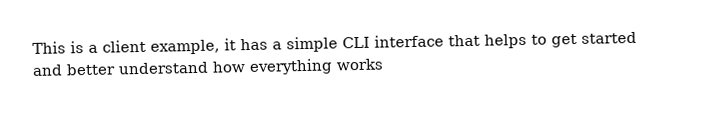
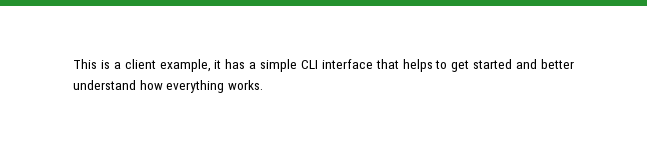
- This is a client example, it has a simple CLI interface that helps to get started and better understand how everything works
+ This is a client example, it has a simple CLI interface that helps to get started and better understand how everything works.

